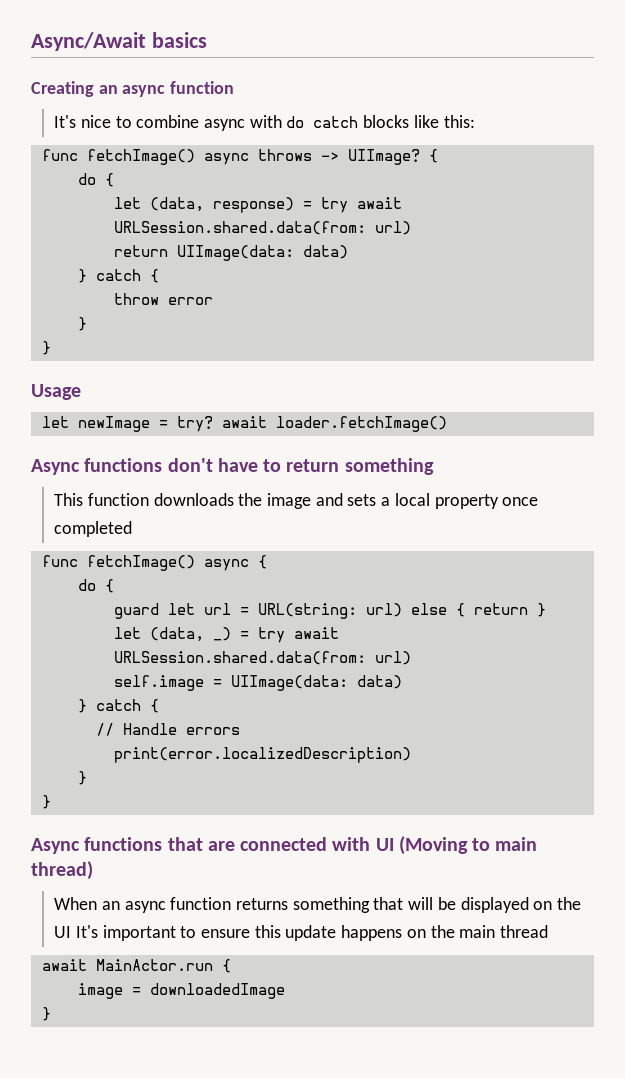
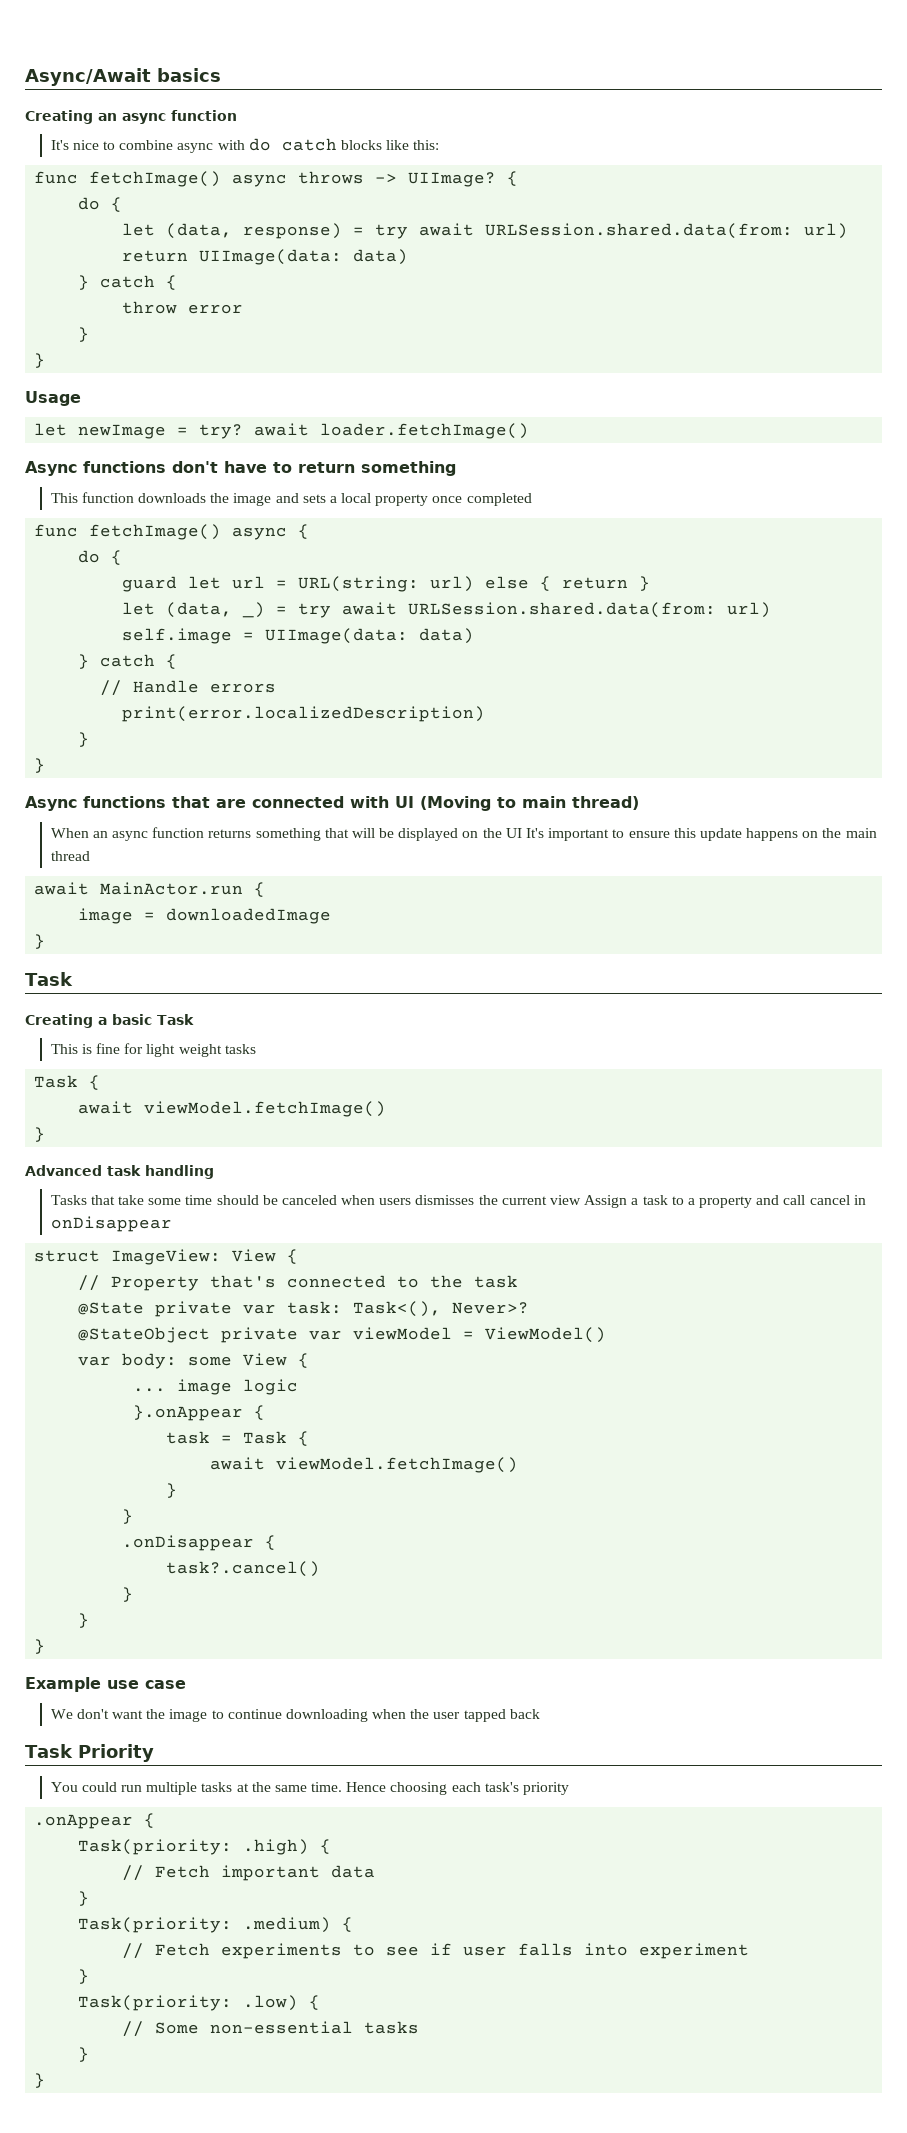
  image = downloadedImage
+ }
+ Task
+ Creating a basic Task
+ This is fine for light weight tasks
+ Task {
+ await viewModel.fetchImage()
+ }
+ Advanced task handling
+ Tasks that take some time should be canceled when users dismisses the current view Assign a task to a property and call cancel in onDisappear
+ struct ImageView: View {
+ // Property that's connected to the task
+ @State private var task: Task<(), Never>?
+ @StateObject private var viewModel = ViewModel()
+ var body: some View {
+ ... image logic
+ }.onAppear {
+ task = Task {
+ await viewModel.fetchImage()
+ }
+ }
+ .onDisappear {
+ task?.cancel()
+ }
+ }
+ }
+ Example use case
+ We don't want the image to continue downloading when the user tapped back
+ Task Priority
+ You could run multiple tasks at the same time. Hence choosing each task's priority
+ .onAppear {
+ Task(priority: .high) {
+ // Fetch important data
+ }
+ Task(priority: .medium) {
+ // Fetch experiments to see if user falls into experiment
+ }
+ Task(priority: .low) {
+ // Some non-essential tasks
+ }

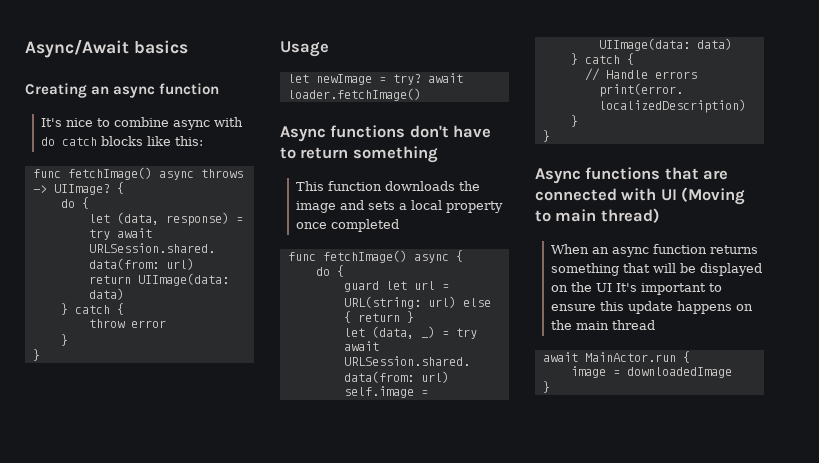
  image = downloadedImage
- }
- Task
- Creating a basic Task
- This is fine for light weight tasks
- Task {
- await viewModel.fetchImage()
- }
- Advanced task handling
- Tasks that take some time should be canceled when users dismisses the current view Assign a task to a property and call cancel in onDisappear
- struct ImageView: View {
- // Property that's connected to the task
- @State private var task: Task<(), Never>?
- @StateObject private var viewModel = ViewModel()
- var body: some View {
- ... image logic
- }.onAppear {
- task = Task {
- await viewModel.fetchImage()
- }
- }
- .onDisappear {
- task?.cancel()
- }
- }
- }
- Example use case
- We don't want the image to continue downloading when the user tapped back
- Task Priority
- You could run multiple tasks at the same time. Hence choosing each task's priority
- .onAppear {
- Task(priority: .high) {
- // Fetch important data
- }
- Task(priority: .medium) {
- // Fetch experiments to see if user falls into experiment
- }
- Task(priority: .low) {
- // Some non-essential tasks
- }

